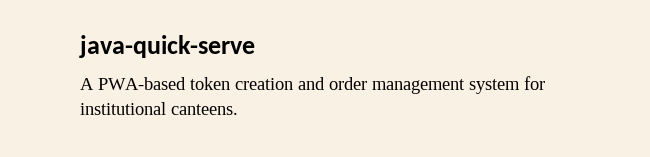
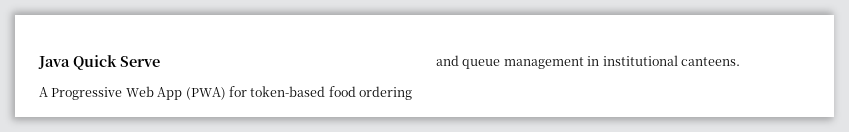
- java-quick-serve
- A PWA-based token creation and order management system for institutional canteens.
+ Java Quick Serve
+ A Progressive Web App (PWA) for token-based food ordering and queue management in institutional canteens.

